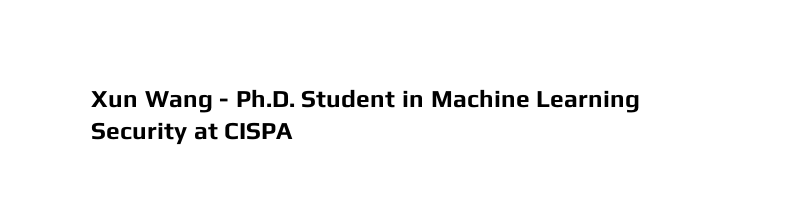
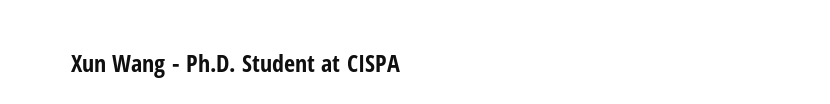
- Xun Wang - Ph.D. Student in Machine Learning Security at CISPA
+ Xun Wang - Ph.D. Student at CISPA

